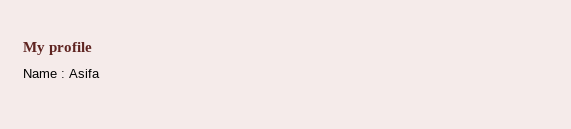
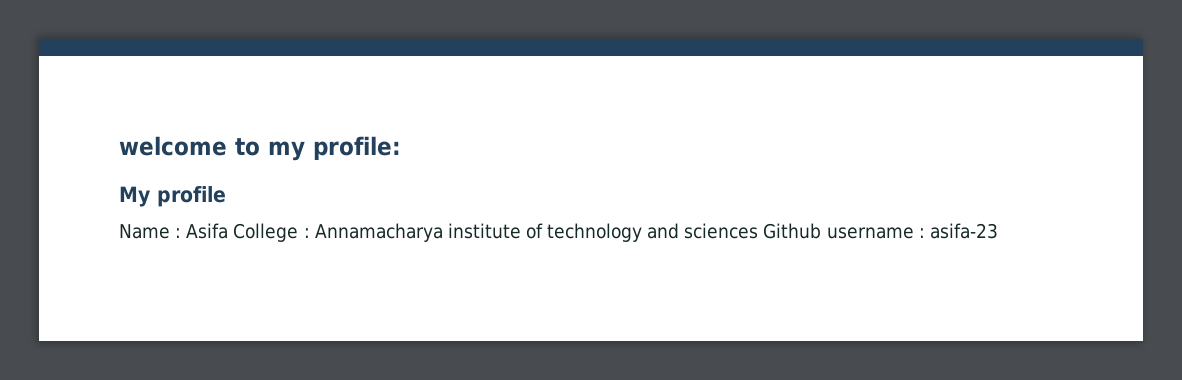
+ welcome to my profile:
- Name : Asifa
+ Name : Asifa College : Annamacharya institute of technology and sciences Github username : asifa-23

